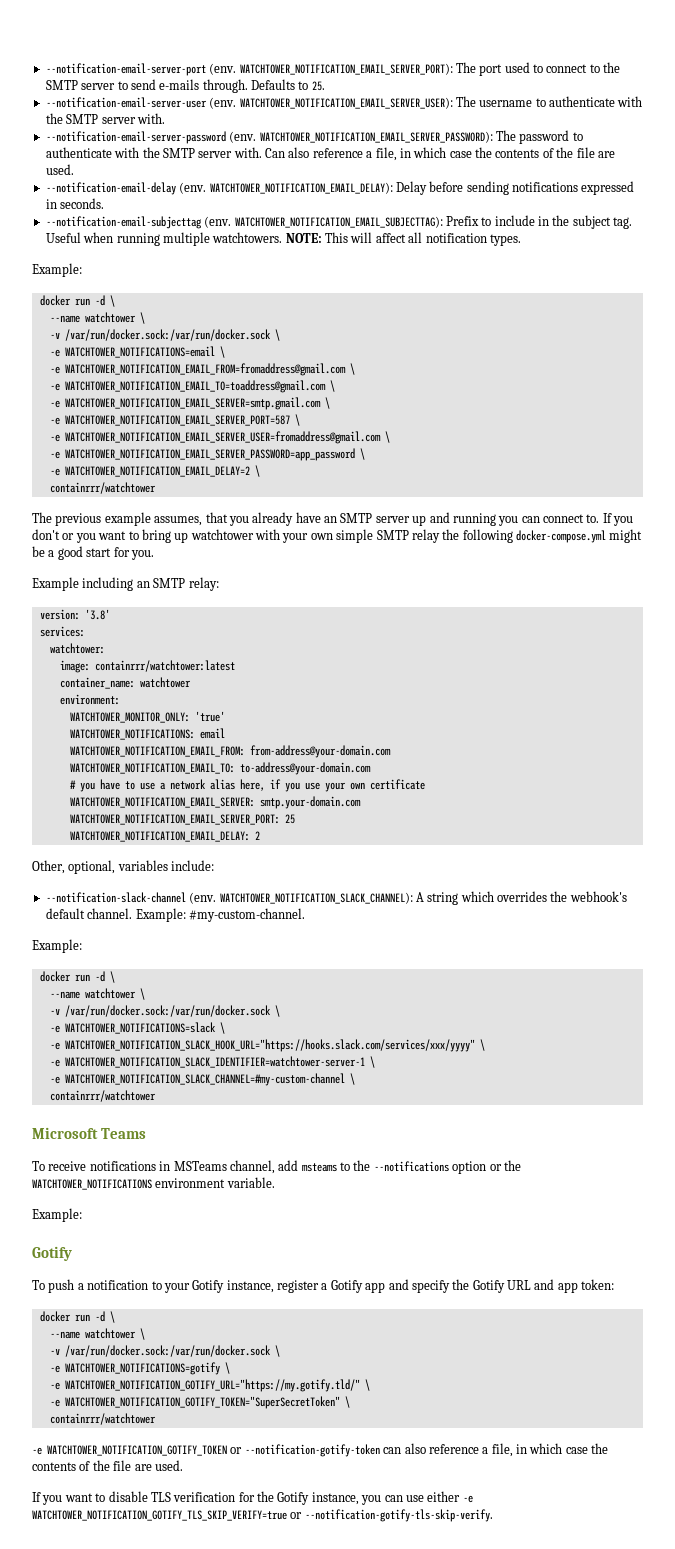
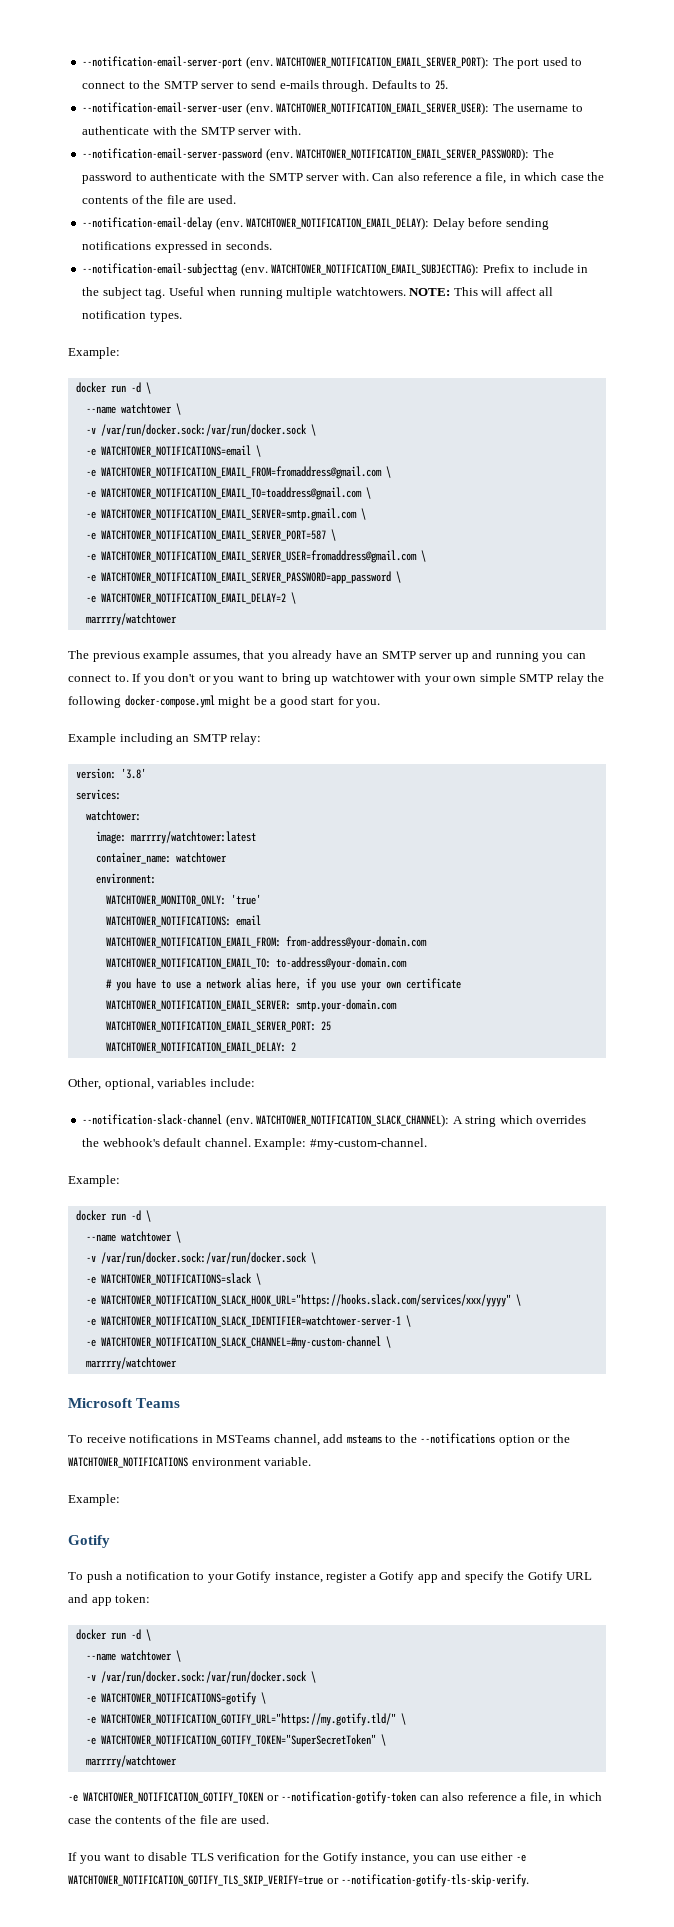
  -e WATCHTOWER_NOTIFICATION_EMAIL_DELAY=2 \
- containrrr/watchtower
+ marrrry/watchtower
- image: containrrr/watchtower:latest
+ image: marrrry/watchtower:latest
  -e WATCHTOWER_NOTIFICATION_SLACK_CHANNEL=#my-custom-channel \
- containrrr/watchtower
+ marrrry/watchtower
  -e WATCHTOWER_NOTIFICATION_GOTIFY_TOKEN="SuperSecretToken" \
- containrrr/watchtower
+ marrrry/watchtower

